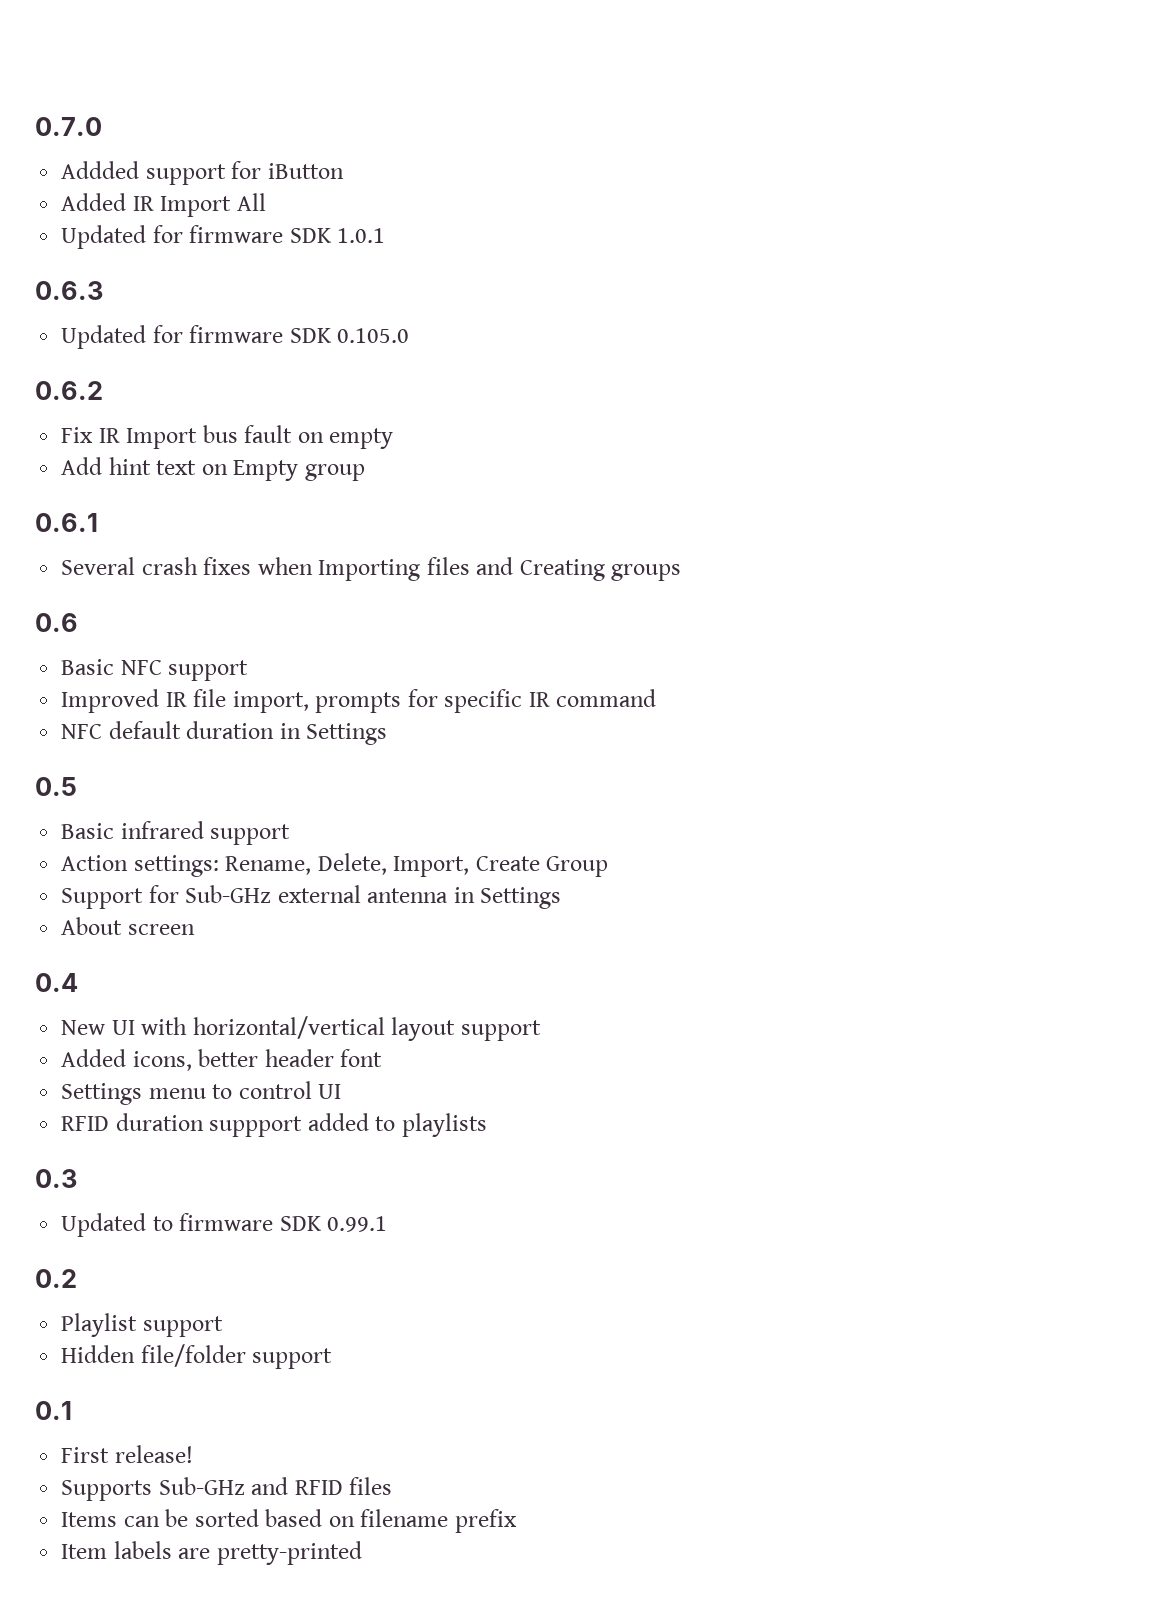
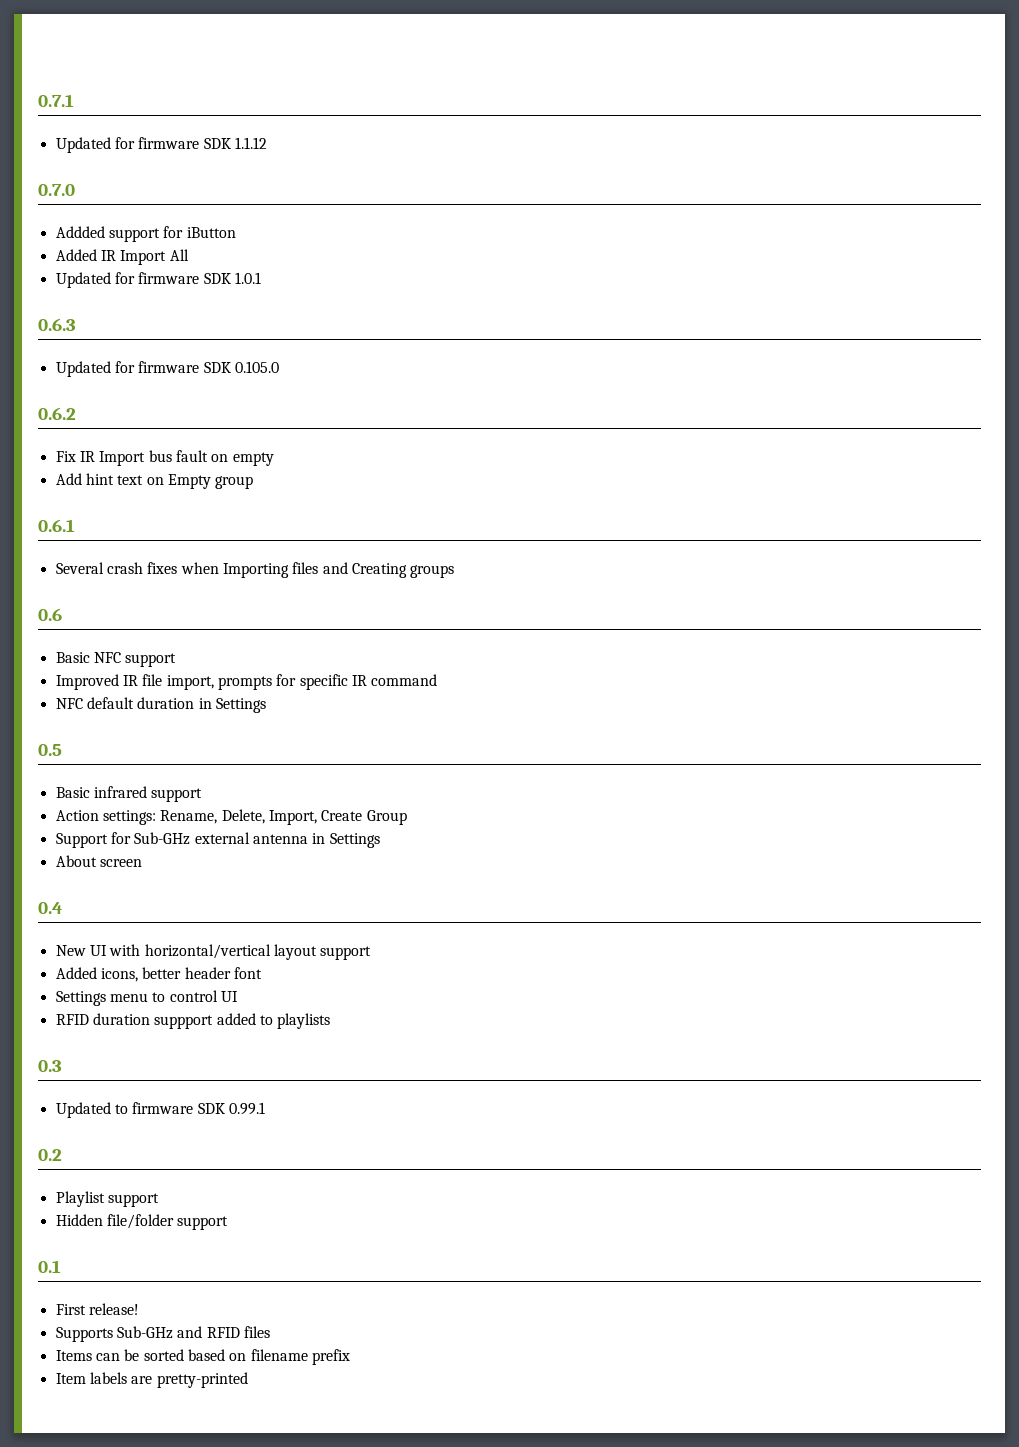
+ 0.7.1
+ Updated for firmware SDK 1.1.12

